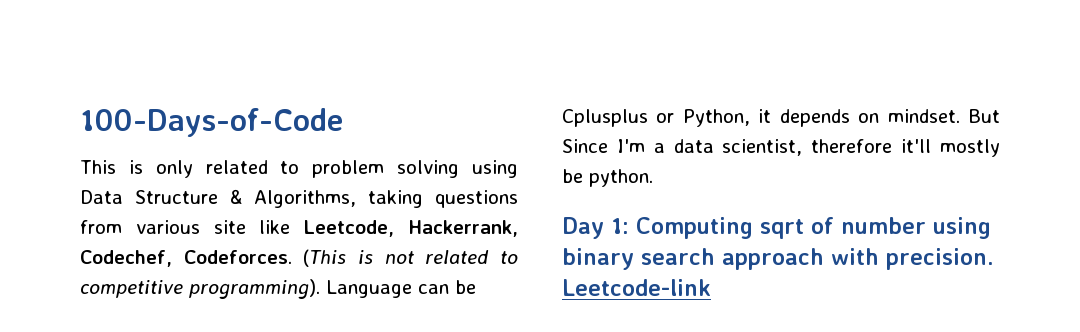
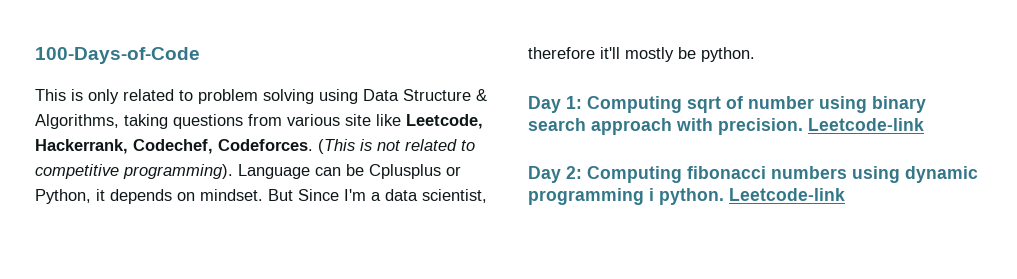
+ Day 2: Computing fibonacci numbers using dynamic programming i python. Leetcode-link

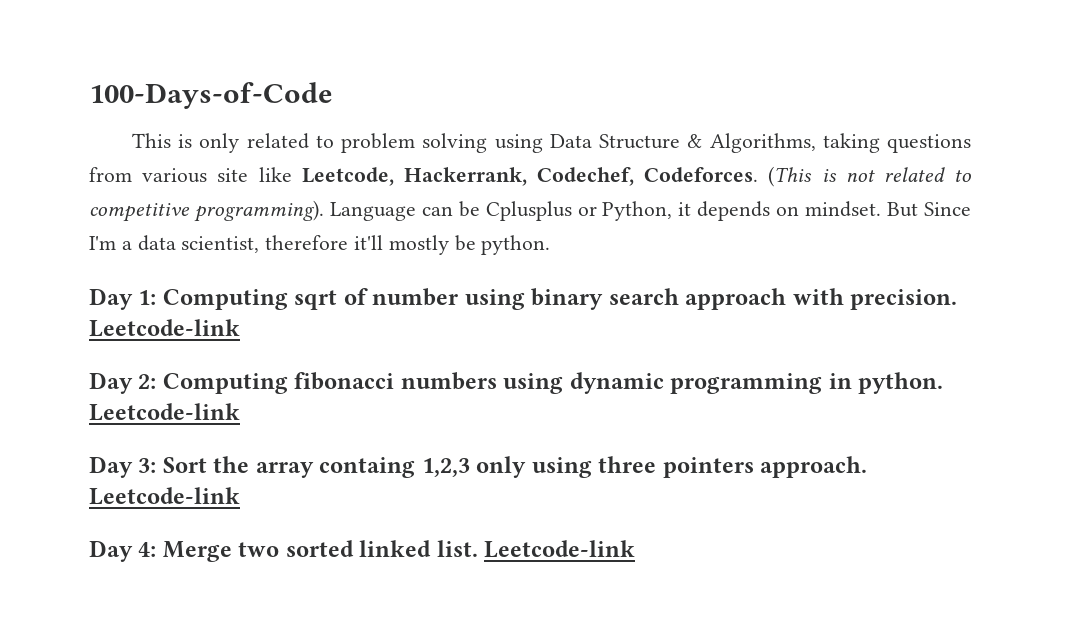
- Day 2: Computing fibonacci numbers using dynamic programming i python.
+ Day 2: Computing fibonacci numbers using dynamic programming in python.
+ Day 3: Sort the array containg 1,2,3 only using three pointers approach. Leetcode-link
+ Day 4: Merge two sorted linked list. Leetcode-link

